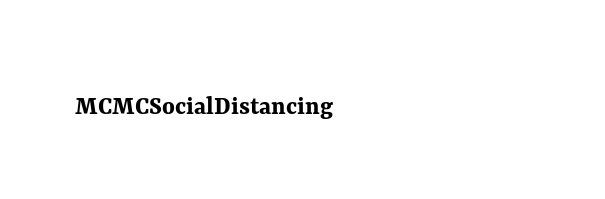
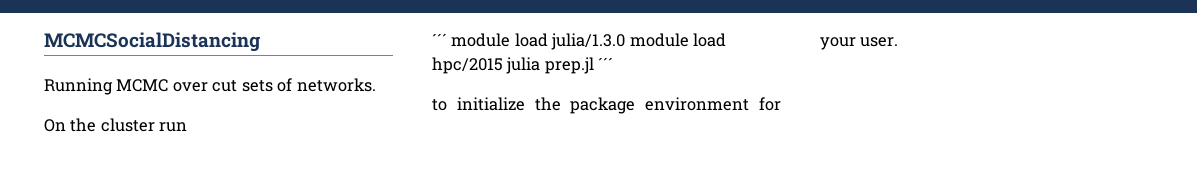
+ Running MCMC over cut sets of networks.
+ On the cluster run
+ ´´´ module load julia/1.3.0 module load hpc/2015 julia prep.jl ´´´
+ to initialize the package environment for your user.

